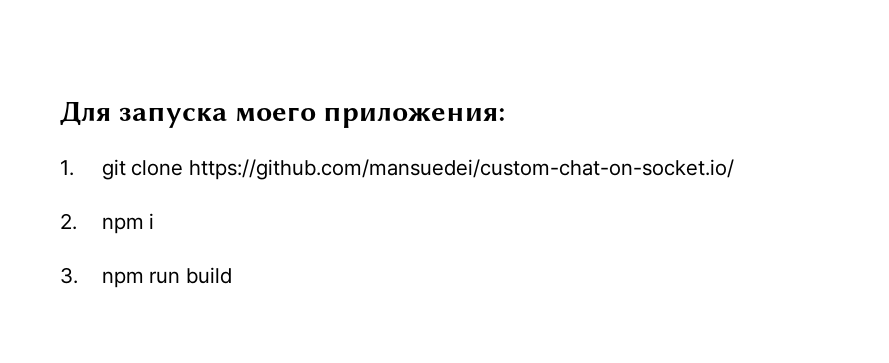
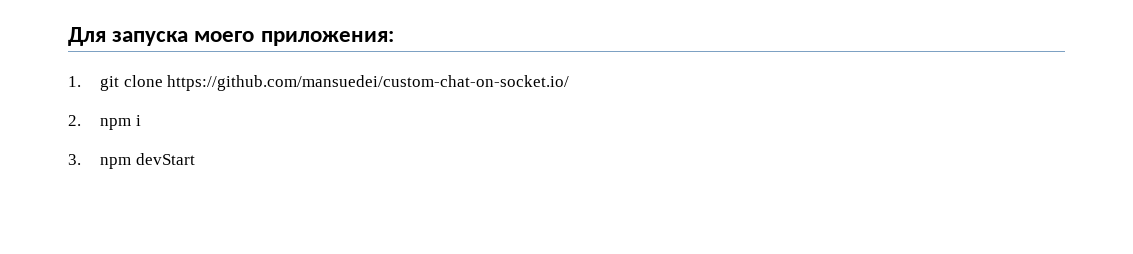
- 3. npm run build
+ 3. npm devStart

